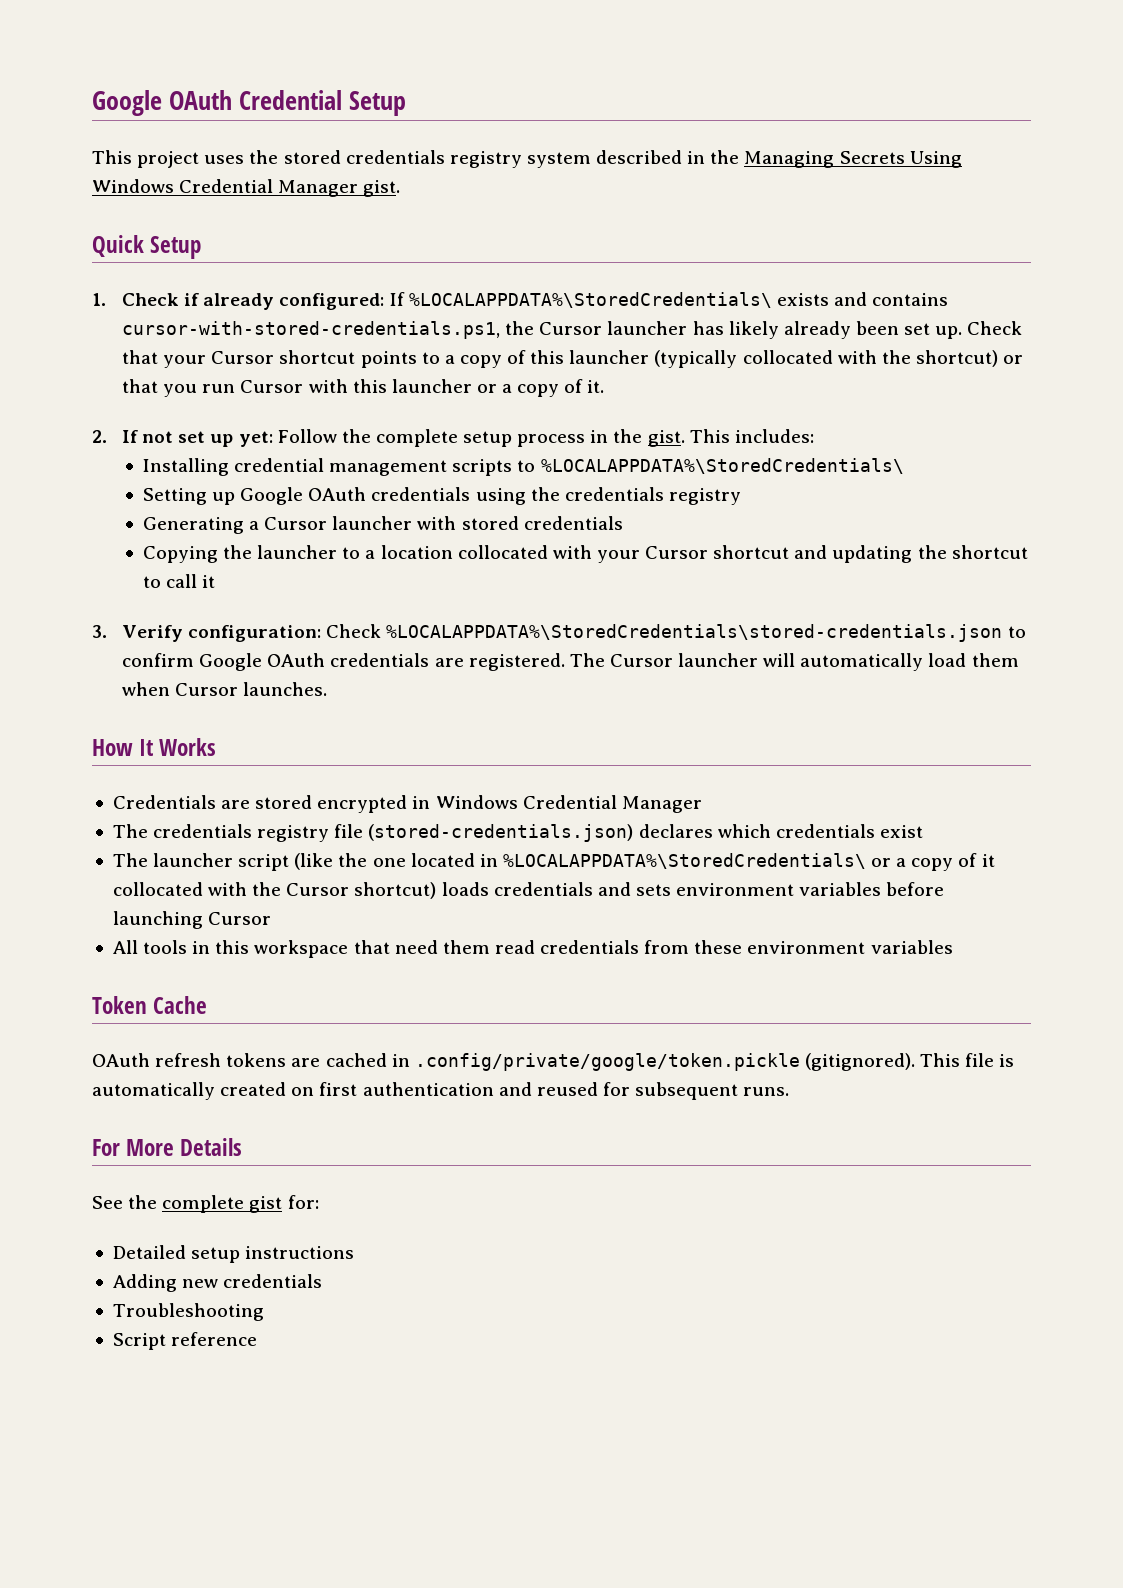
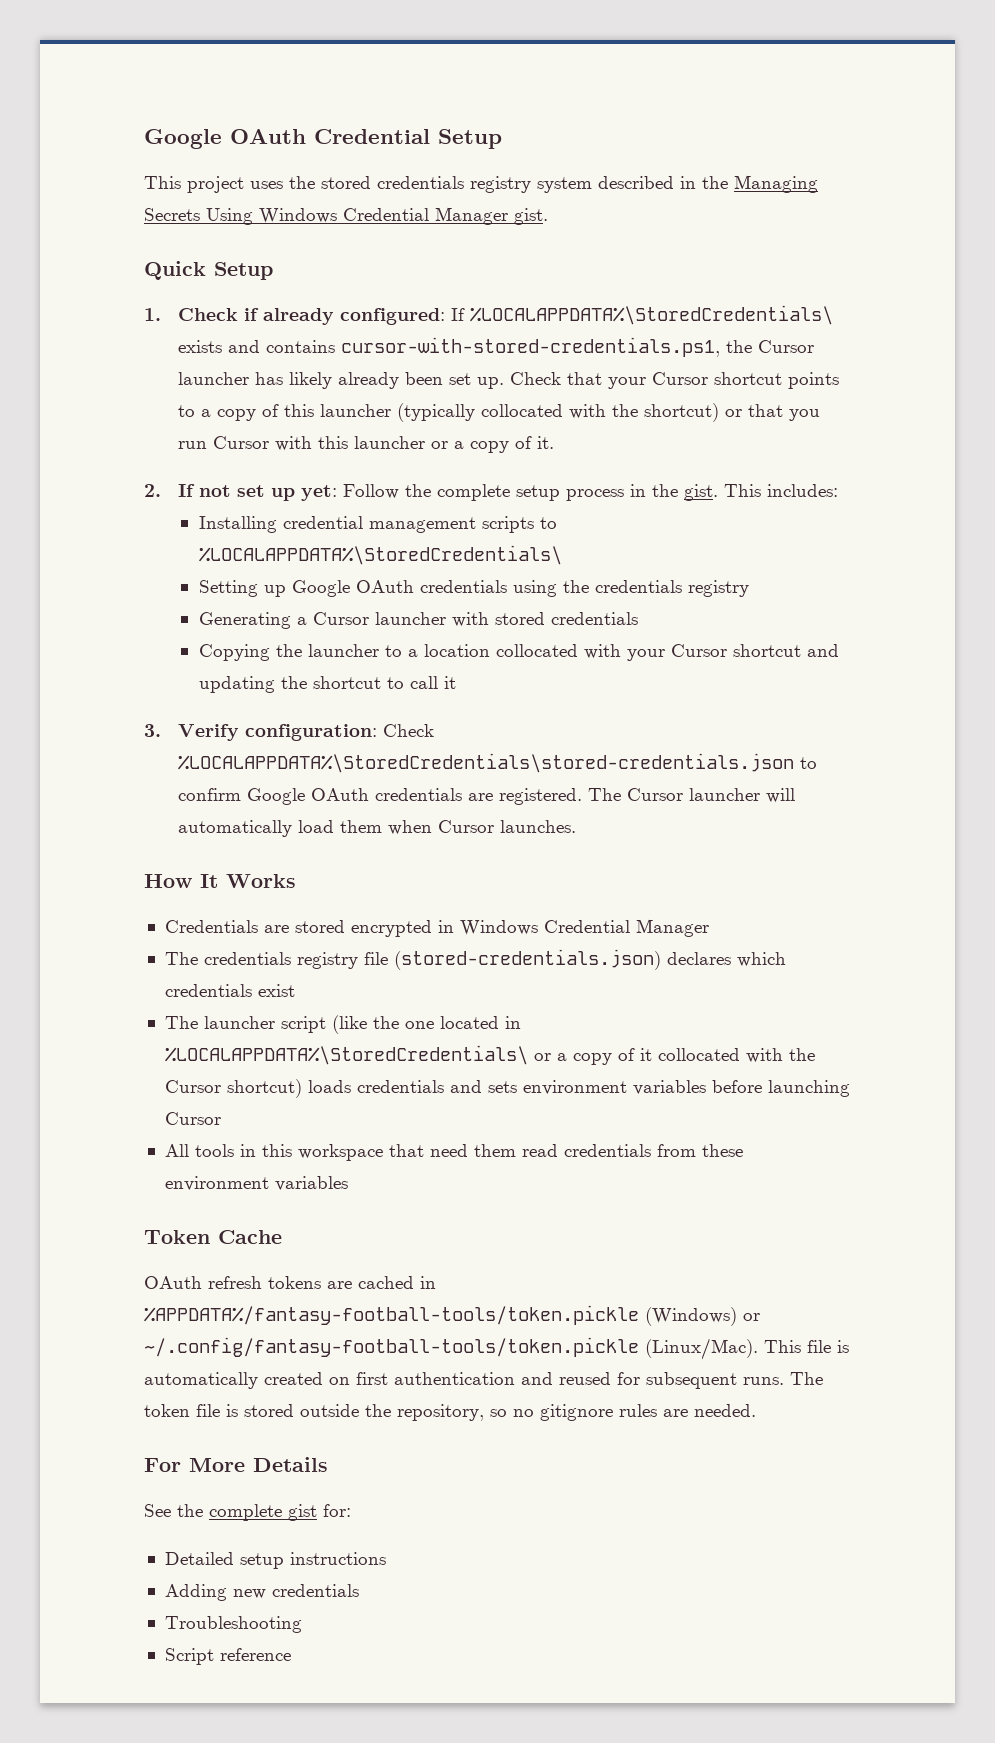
- OAuth refresh tokens are cached in .config/private/google/token.pickle (gitignored).
+ OAuth refresh tokens are cached in %APPDATA%/fantasy-football-tools/token.pickle (Windows) or ~/.config/fantasy-football-tools/token.pickle (Linux/Mac).
+ The token file is stored outside the repository, so no gitignore rules are needed.

